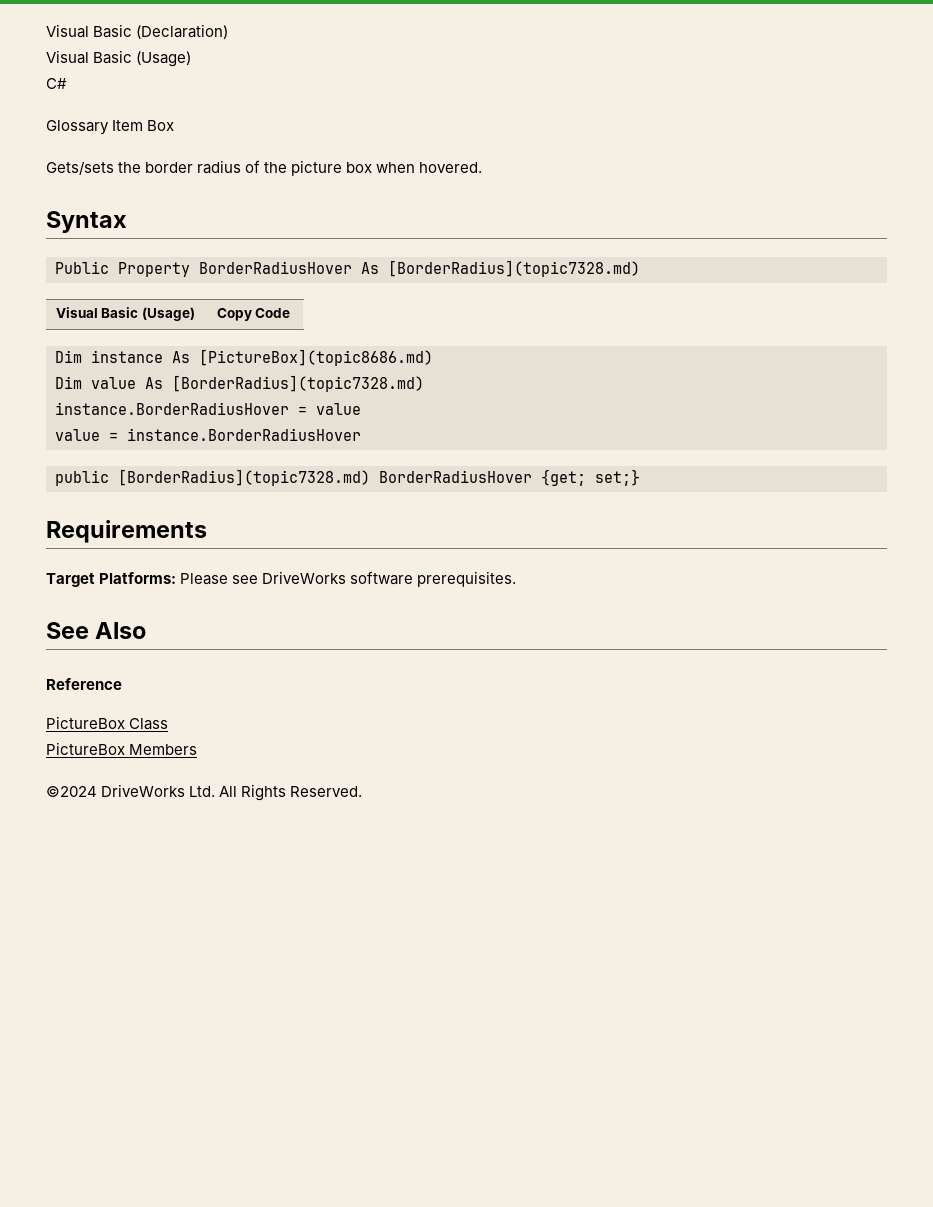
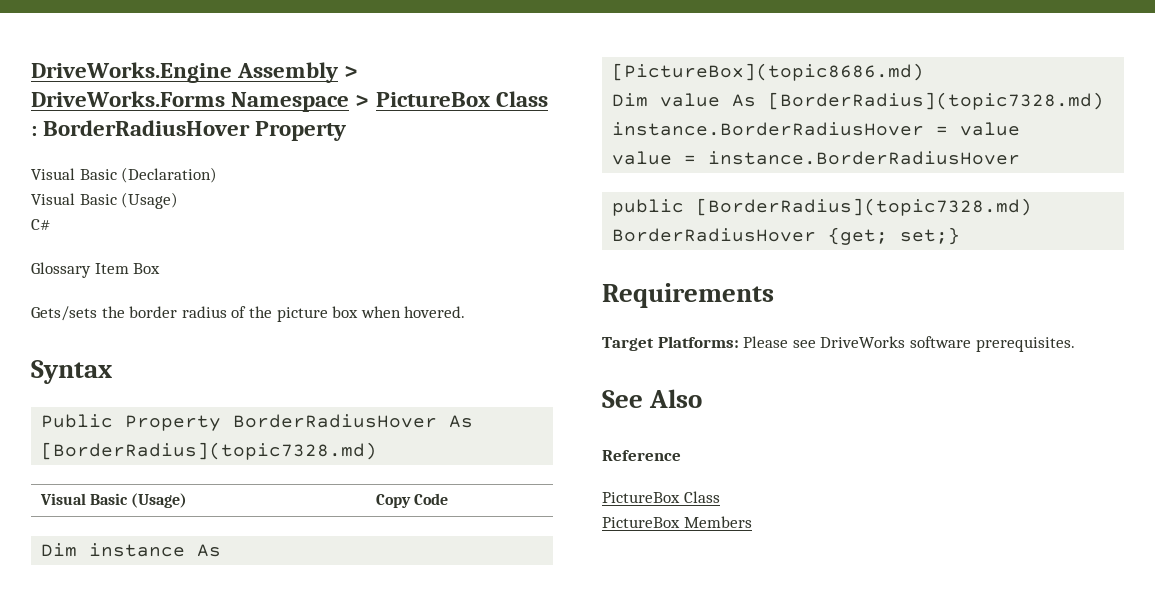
+ DriveWorks.Engine Assembly > DriveWorks.Forms Namespace > PictureBox Class : BorderRadiusHover Property
- ©2024 DriveWorks Ltd. All Rights Reserved.

